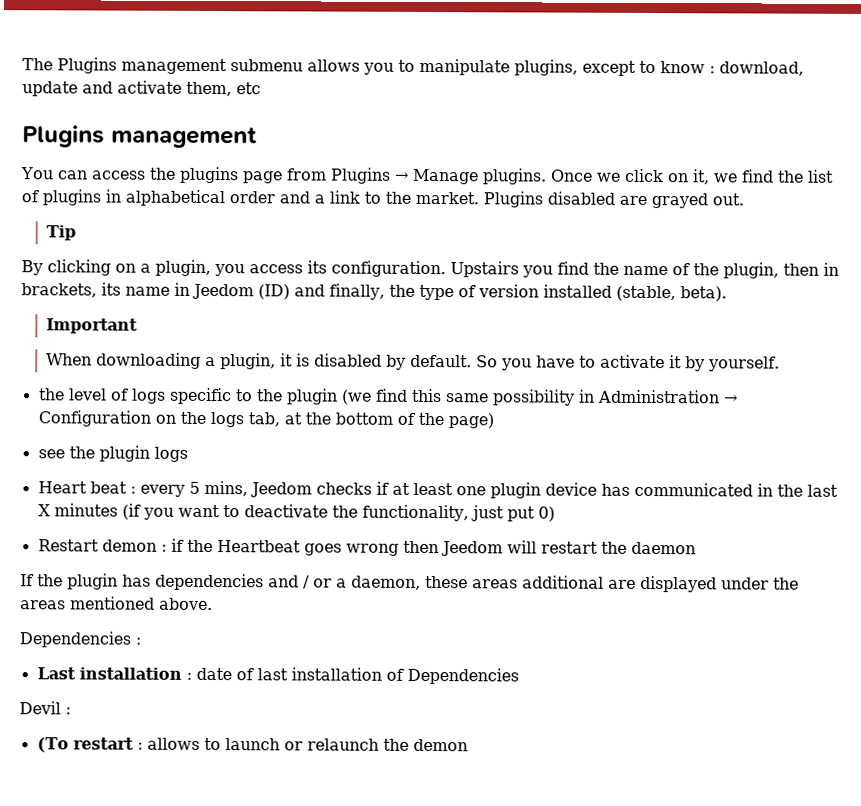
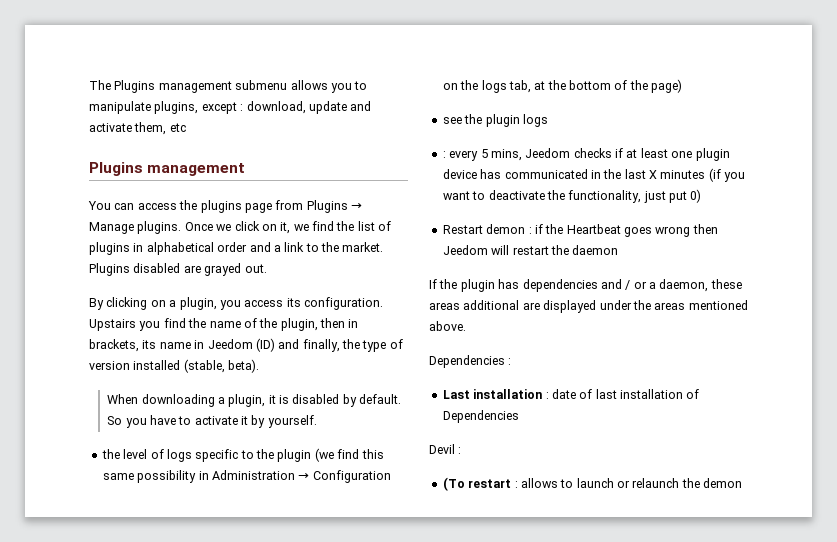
- The Plugins management submenu allows you to manipulate plugins, except to know : download, update and activate them, etc
+ The Plugins management submenu allows you to manipulate plugins, except : download, update and activate them, etc
- Tip
- Important
- Heart beat : every 5 mins, Jeedom checks if at least one plugin device has communicated in the last X minutes (if you want to deactivate the functionality, just put 0)
+ : every 5 mins, Jeedom checks if at least one plugin device has communicated in the last X minutes (if you want to deactivate the functionality, just put 0)

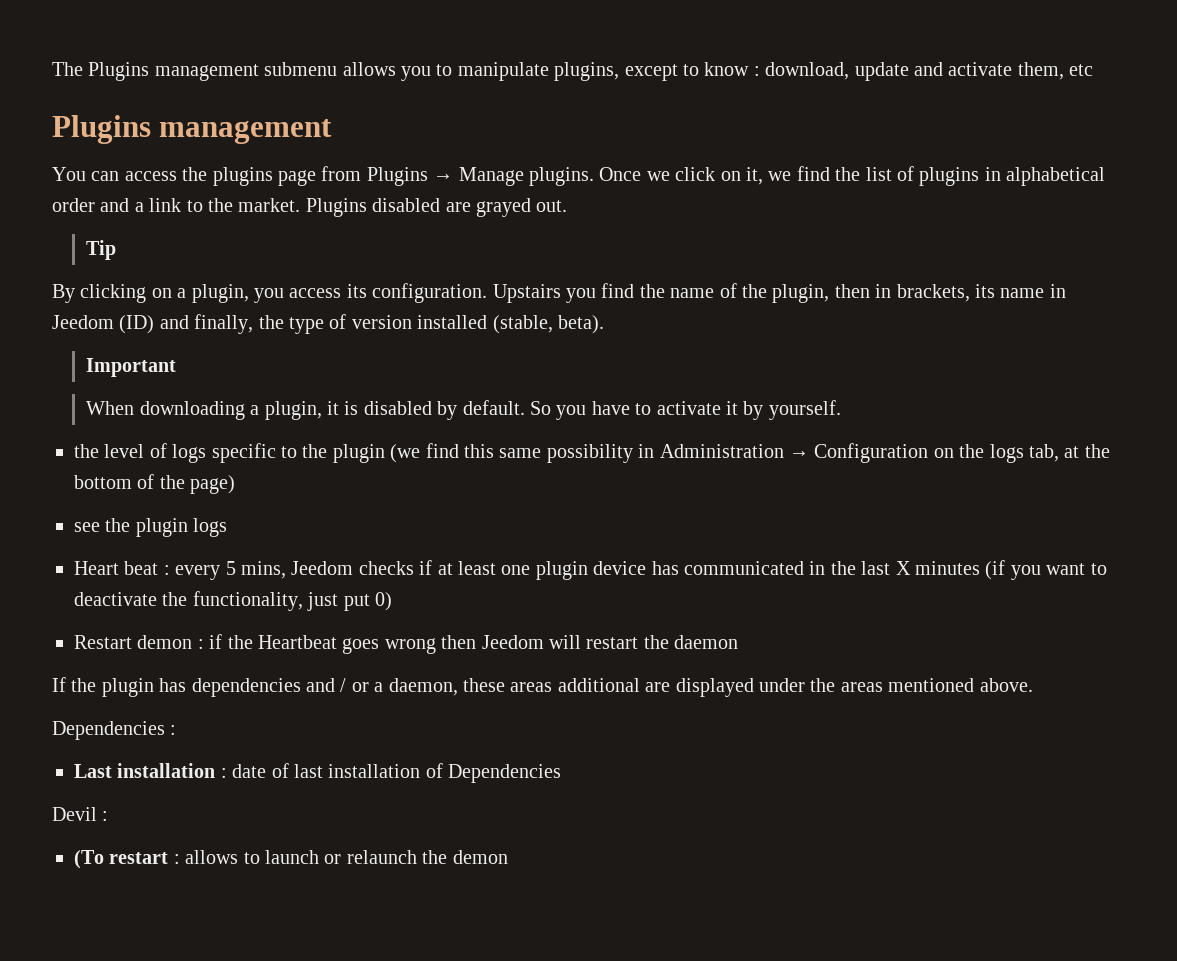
- The Plugins management submenu allows you to manipulate plugins, except : download, update and activate them, etc
+ The Plugins management submenu allows you to manipulate plugins, except to know : download, update and activate them, etc
+ Tip
+ Important
- : every 5 mins, Jeedom checks if at least one plugin device has communicated in the last X minutes (if you want to deactivate the functionality, just put 0)
+ Heart beat : every 5 mins, Jeedom checks if at least one plugin device has communicated in the last X minutes (if you want to deactivate the functionality, just put 0)

